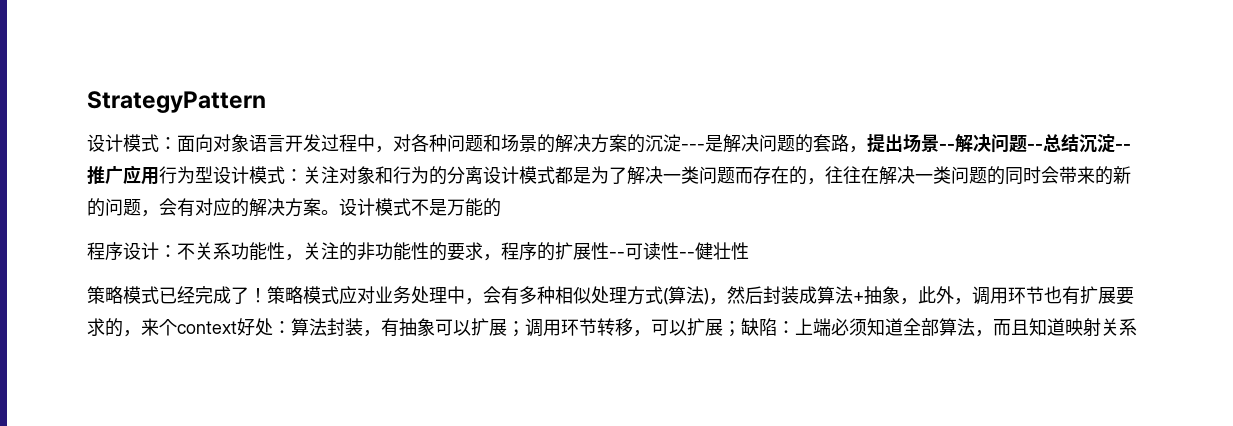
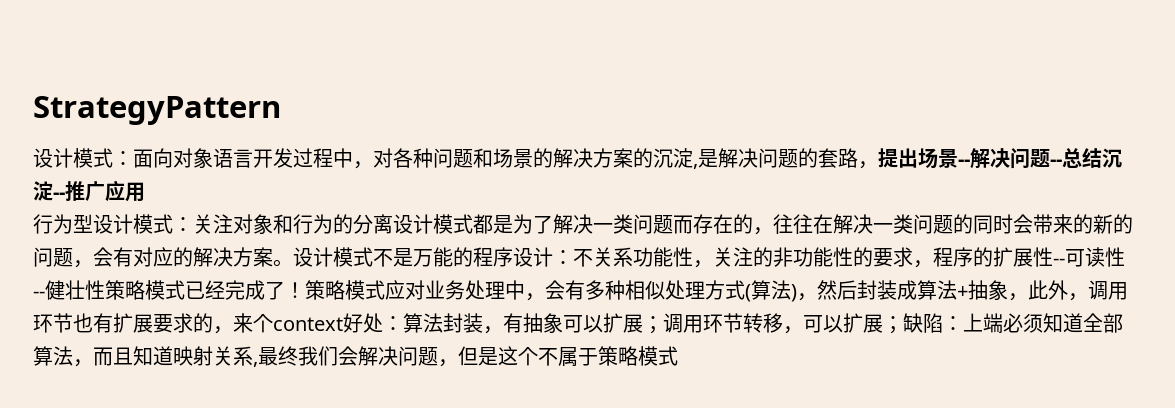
- 面向对象语言开发过程中，对各种问题和场景的解决方案的沉淀---是解决问题的套路，提出场景--解决问题--总结沉淀--推广应用行为型设计模式：
+ 面向对象语言开发过程中，对各种问题和场景的解决方案的沉淀,是解决问题的套路，提出场景--解决问题--总结沉淀--推广应用
+ 行为型设计模式：
- 设计模式不是万能的
- 程序设计：不关系功能性，关注的非功能性的要求，程序的扩展性--可读性--健壮性
- 策略模式已经完成了！
+ 设计模式不是万能的程序设计：不关系功能性，关注的非功能性的要求，程序的扩展性--可读性--健壮性策略模式已经完成了！
- 策略模式应对业务处理中，会有多种相似处理方式(算法)，然后封装成算法+抽象，此外，调用环节也有扩展要求的，来个context好处：算法封装，有抽象可以扩展；调用环节转移，可以扩展；缺陷：上端必须知道全部算法，而且知道映射关系
+ 策略模式应对业务处理中，会有多种相似处理方式(算法)，然后封装成算法+抽象，此外，调用环节也有扩展要求的，来个context好处：算法封装，有抽象可以扩展；调用环节转移，可以扩展；缺陷：上端必须知道全部算法，而且知道映射关系,最终我们会解决问题，但是这个不属于策略模式

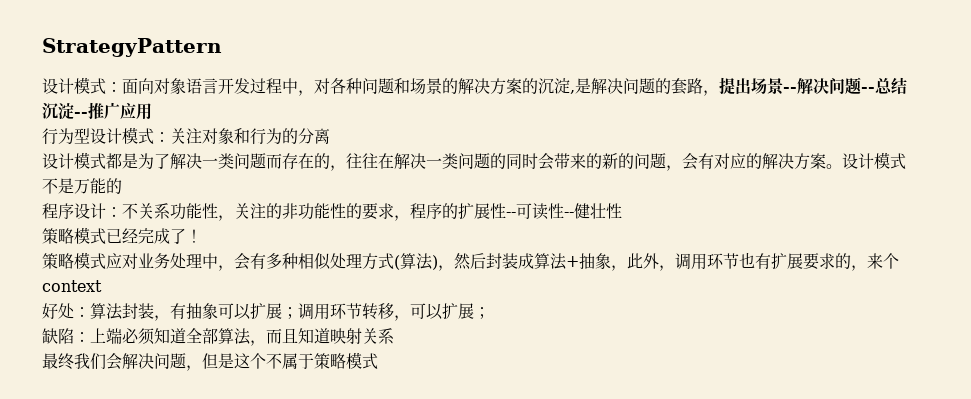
- 行为型设计模式：关注对象和行为的分离设计模式都是为了解决一类问题而存在的，往往在解决一类问题的同时会带来的新的问题，会有对应的解决方案。
+ 行为型设计模式：关注对象和行为的分离
+ 设计模式都是为了解决一类问题而存在的，往往在解决一类问题的同时会带来的新的问题，会有对应的解决方案。
- 设计模式不是万能的程序设计：
+ 设计模式不是万能的
+ 程序设计：
- 不关系功能性，关注的非功能性的要求，程序的扩展性--可读性--健壮性策略模式已经完成了！策略模式应对业务处理中，会有多种相似处理方式(算法)，然后封装成算法+抽象，此外，调用环节也有扩展要求的，来个context好处：
+ 不关系功能性，关注的非功能性的要求，程序的扩展性--可读性--健壮性
+ 策略模式已经完成了！
+ 策略模式应对业务处理中，会有多种相似处理方式(算法)，然后封装成算法+抽象，此外，调用环节也有扩展要求的，来个context
+ 好处：
- 调用环节转移，可以扩展；缺陷：
+ 调用环节转移，可以扩展；
+ 缺陷：
- 上端必须知道全部算法，而且知道映射关系,最终我们会解决问题，但是这个不属于策略模式
+ 上端必须知道全部算法，而且知道映射关系
+ 最终我们会解决问题，但是这个不属于策略模式

